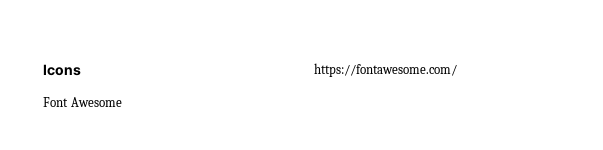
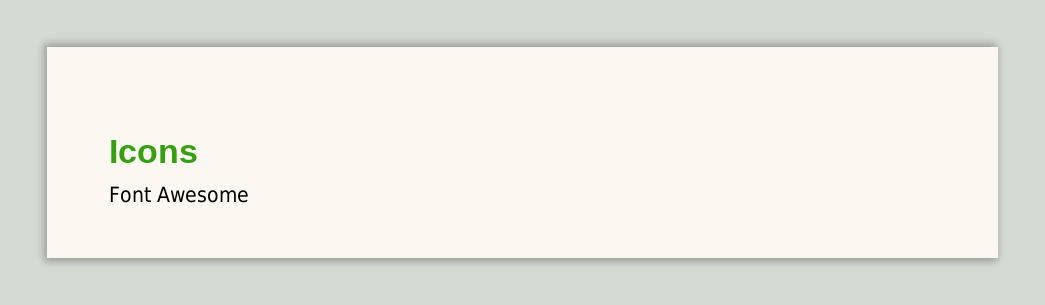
- https://fontawesome.com/

